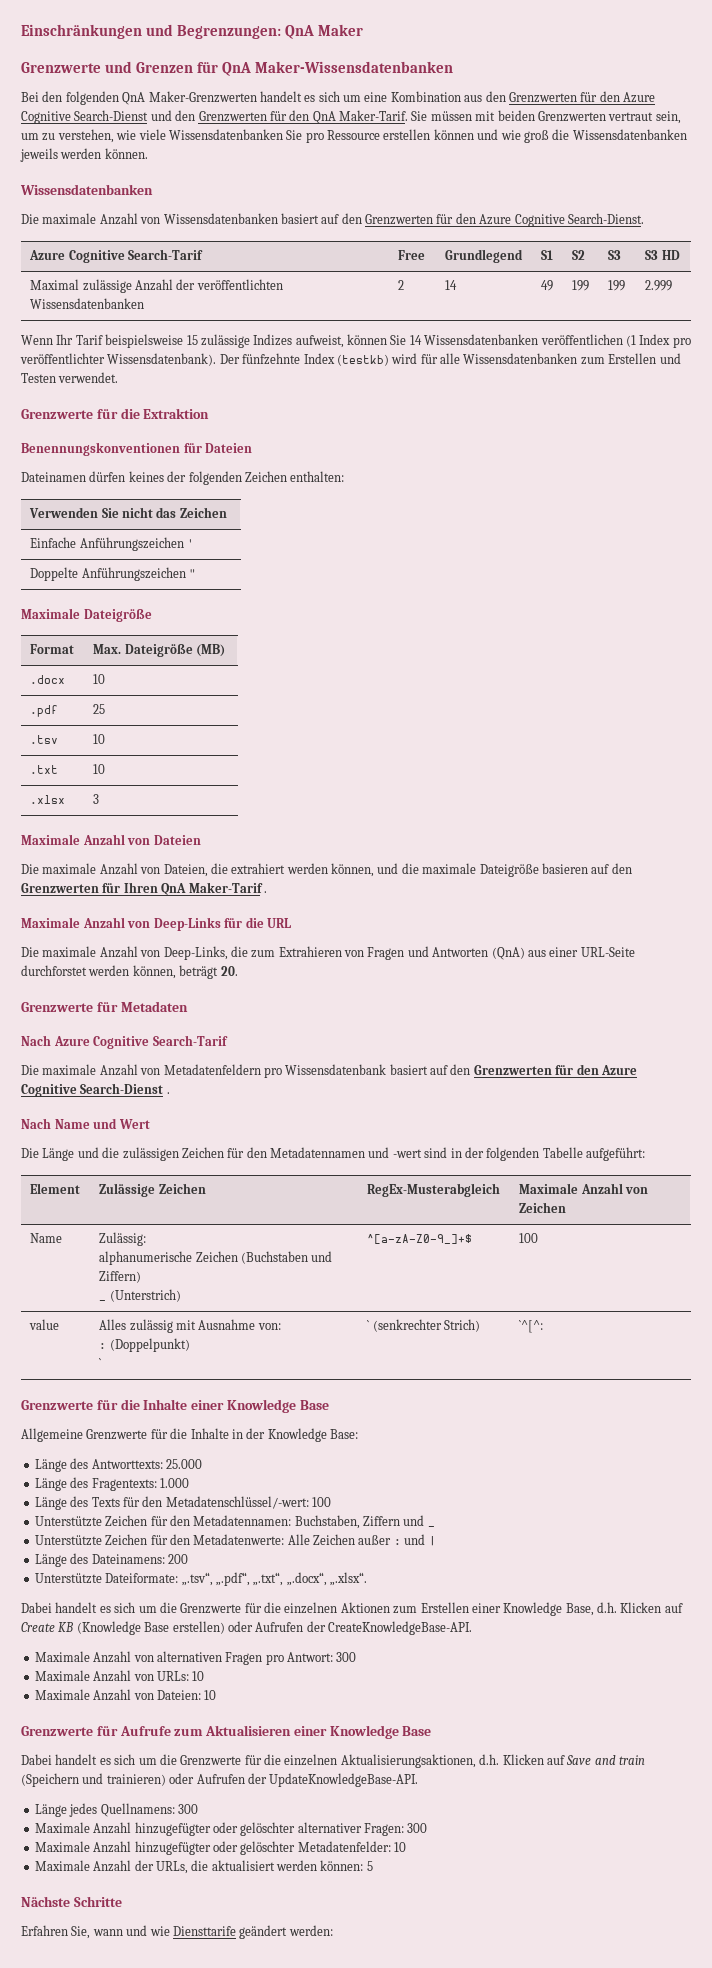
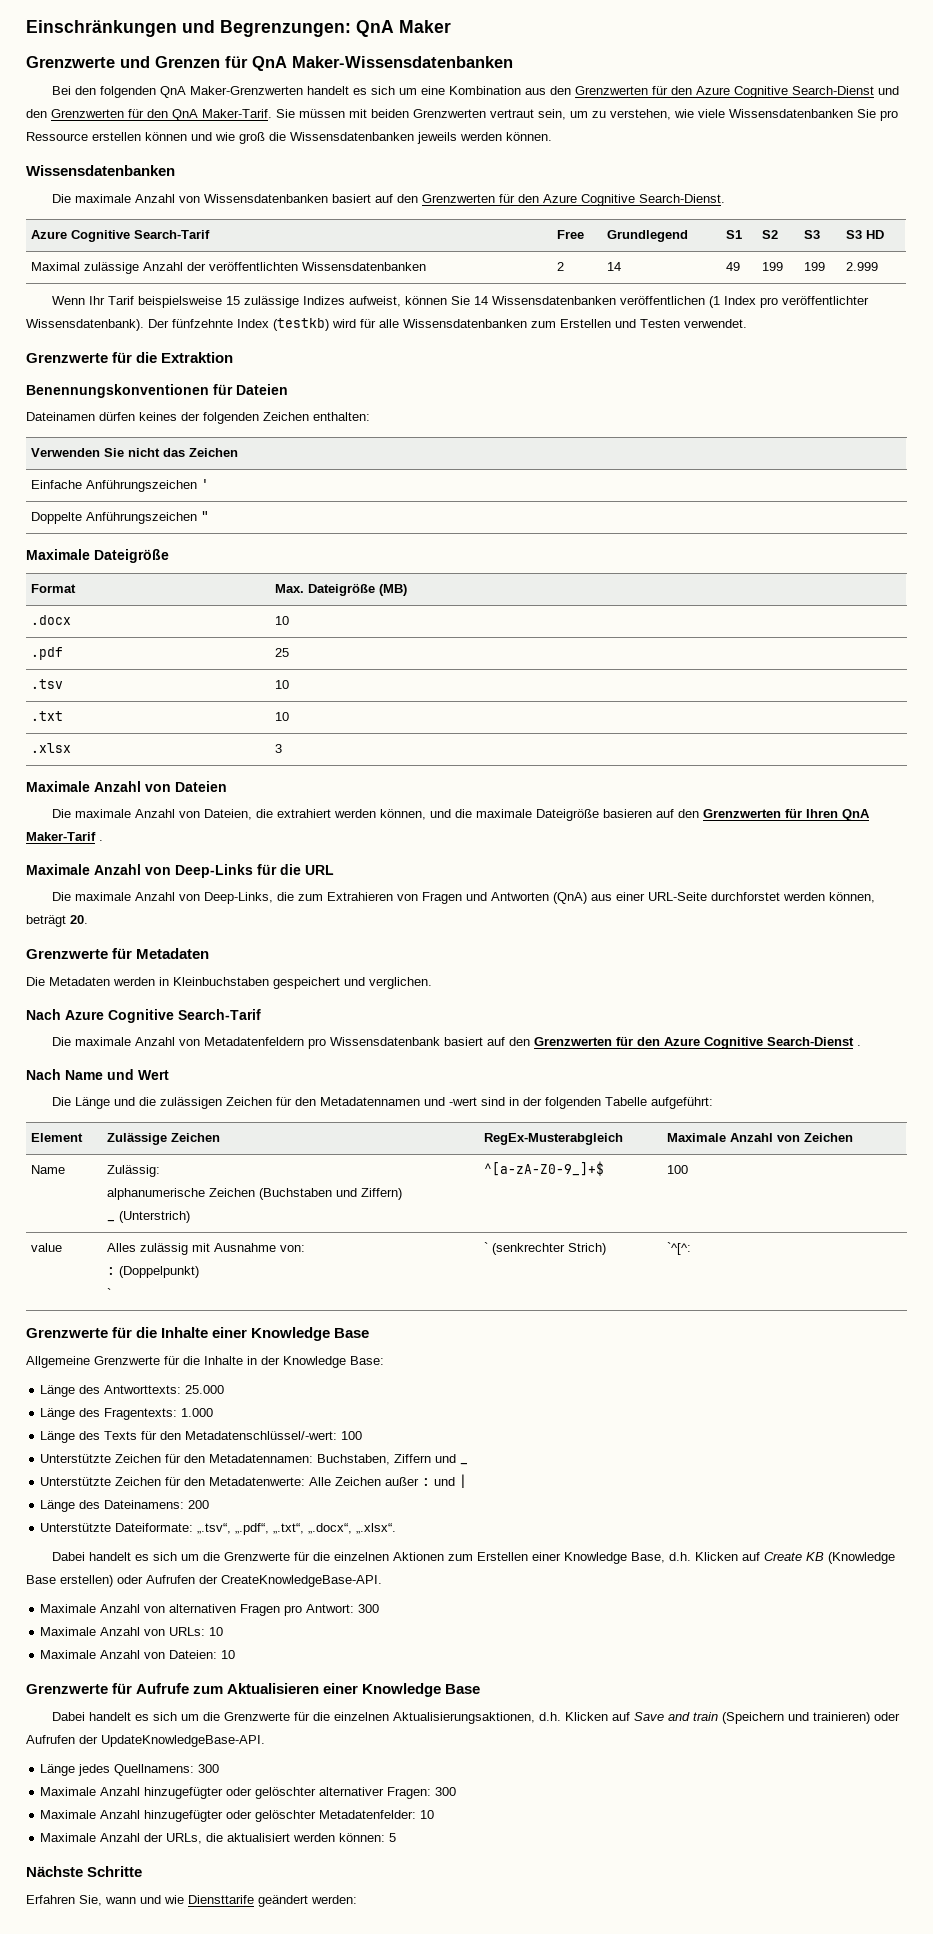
+ Die Metadaten werden in Kleinbuchstaben gespeichert und verglichen.

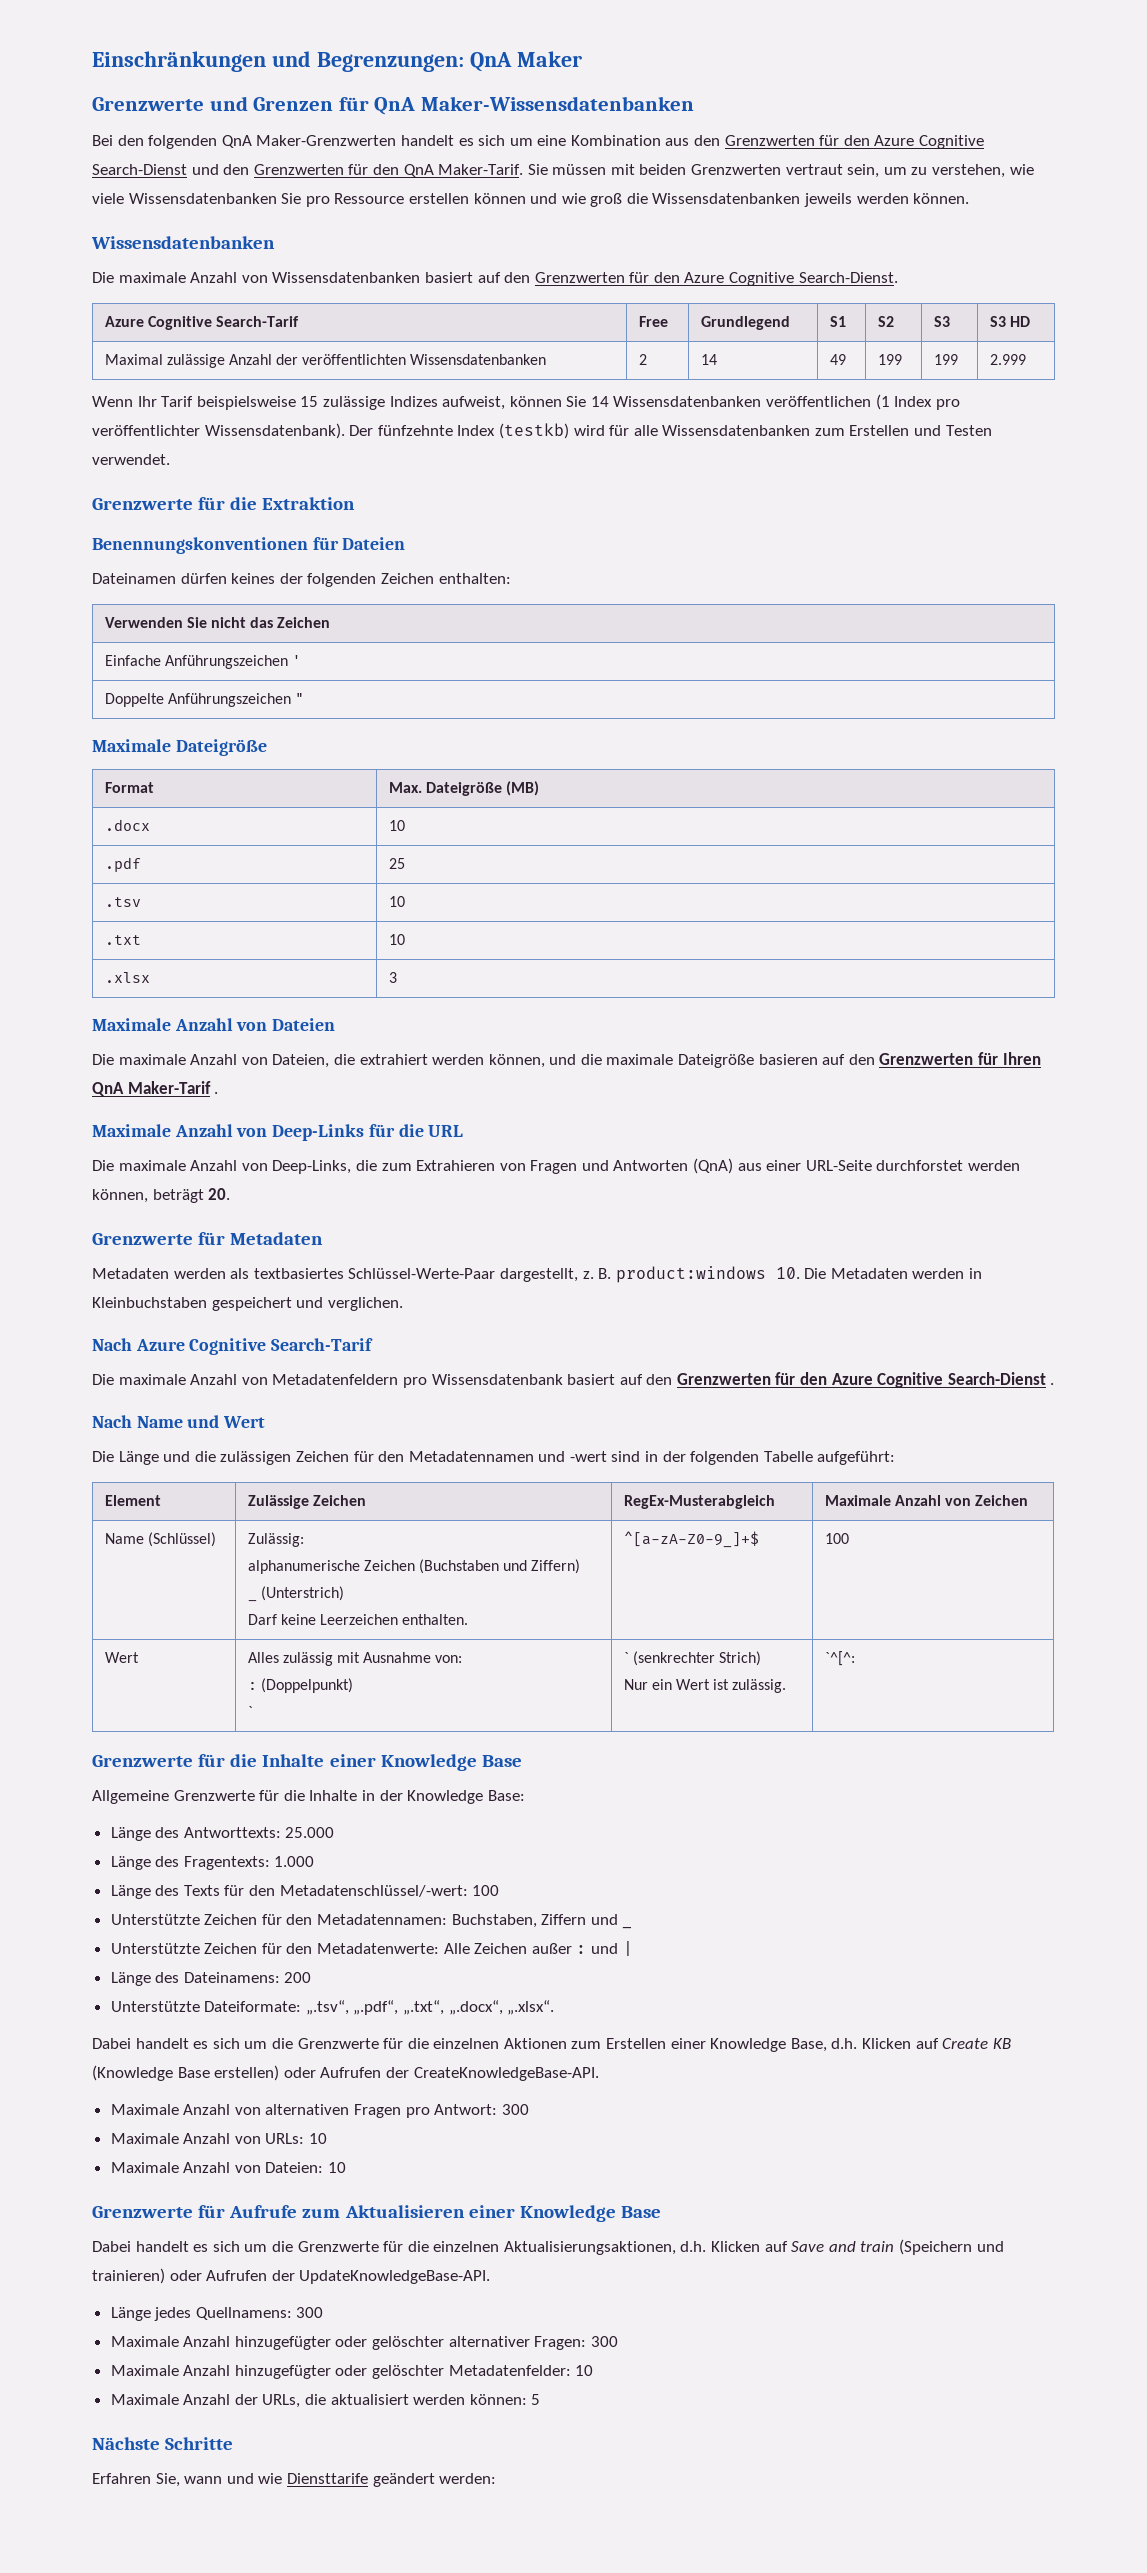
- Die Metadaten werden in Kleinbuchstaben gespeichert und verglichen.
+ Metadaten werden als textbasiertes Schlüssel-Werte-Paar dargestellt, z. B. product:windows 10. Die Metadaten werden in Kleinbuchstaben gespeichert und verglichen.
- Name | Zulässig:
+ Name (Schlüssel) | Zulässig:
  alphanumerische Zeichen (Buchstaben und Ziffern)
- _ (Unterstrich) | ^[a-zA-Z0-9_]+$ | 100
+ _ (Unterstrich)
+ Darf keine Leerzeichen enthalten. | ^[a-zA-Z0-9_]+$ | 100
- value | Alles zulässig mit Ausnahme von:
+ Wert | Alles zulässig mit Ausnahme von:
  : (Doppelpunkt)
- ` | ` (senkrechter Strich) | `^[^:
+ ` | ` (senkrechter Strich)
+ Nur ein Wert ist zulässig. | `^[^:

